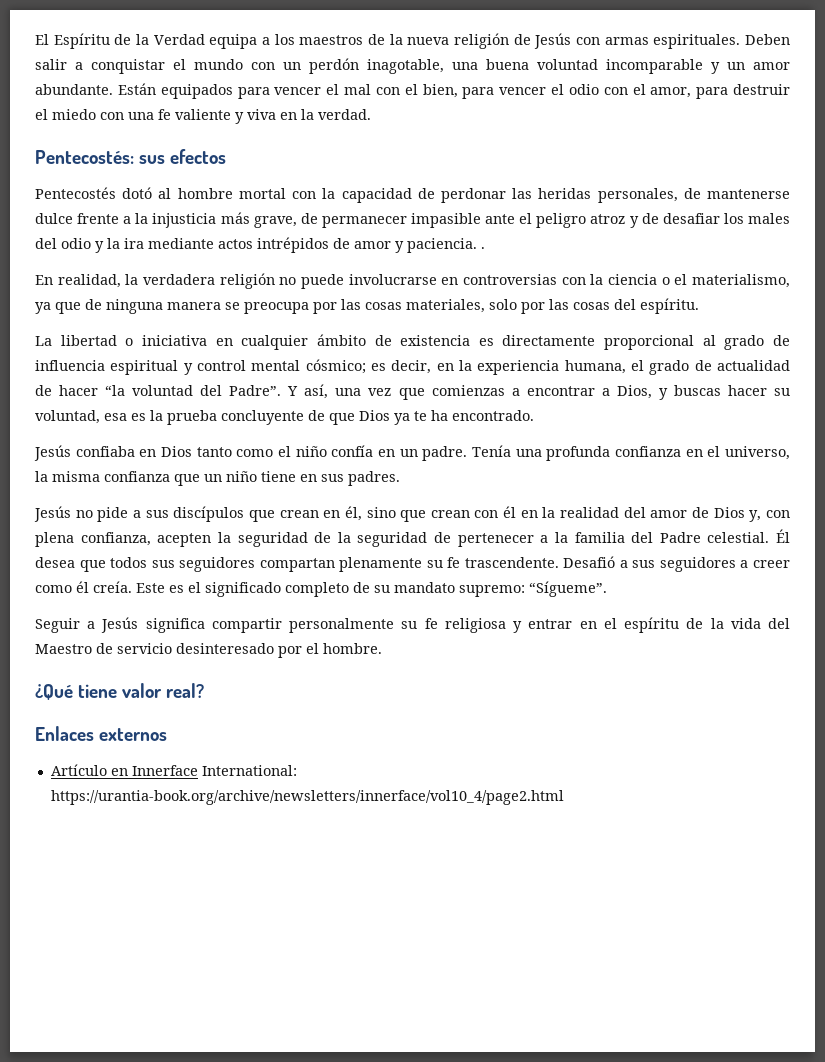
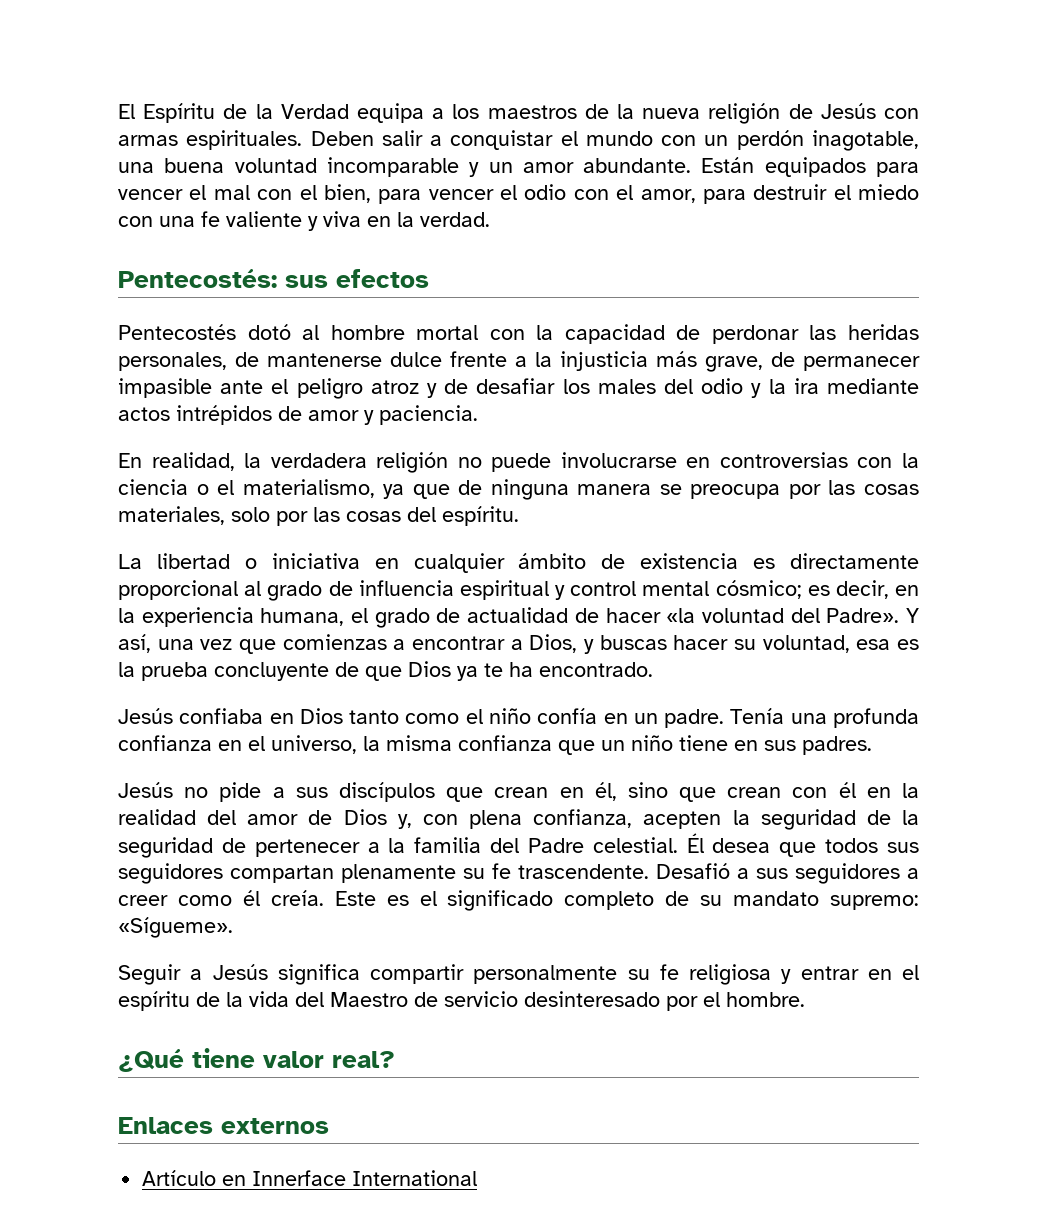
- Pentecostés dotó al hombre mortal con la capacidad de perdonar las heridas personales, de mantenerse dulce frente a la injusticia más grave, de permanecer impasible ante el peligro atroz y de desafiar los males del odio y la ira mediante actos intrépidos de amor y paciencia. .
+ Pentecostés dotó al hombre mortal con la capacidad de perdonar las heridas personales, de mantenerse dulce frente a la injusticia más grave, de permanecer impasible ante el peligro atroz y de desafiar los males del odio y la ira mediante actos intrépidos de amor y paciencia.
- La libertad o iniciativa en cualquier ámbito de existencia es directamente proporcional al grado de influencia espiritual y control mental cósmico; es decir, en la experiencia humana, el grado de actualidad de hacer “la voluntad del Padre”.
+ La libertad o iniciativa en cualquier ámbito de existencia es directamente proporcional al grado de influencia espiritual y control mental cósmico; es decir, en la experiencia humana, el grado de actualidad de hacer «la voluntad del Padre».
- Este es el significado completo de su mandato supremo: “Sígueme”.
+ Este es el significado completo de su mandato supremo: «Sígueme».
- Artículo en Innerface International: https://urantia-book.org/archive/newsletters/innerface/vol10_4/page2.html
+ Artículo en Innerface International

